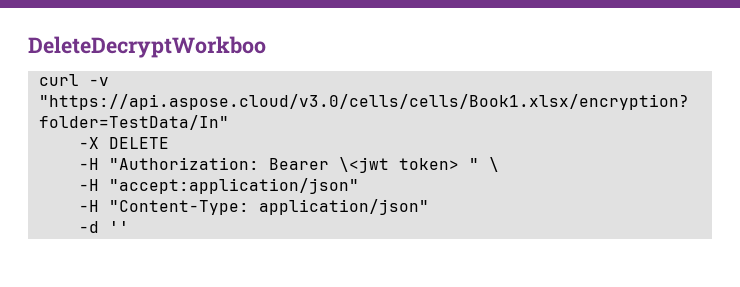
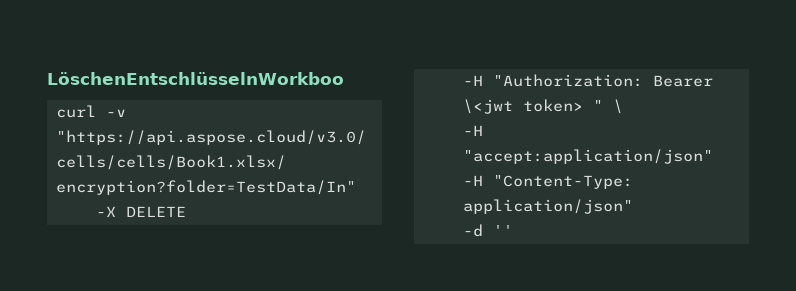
- DeleteDecryptWorkboo
+ LöschenEntschlüsselnWorkboo

